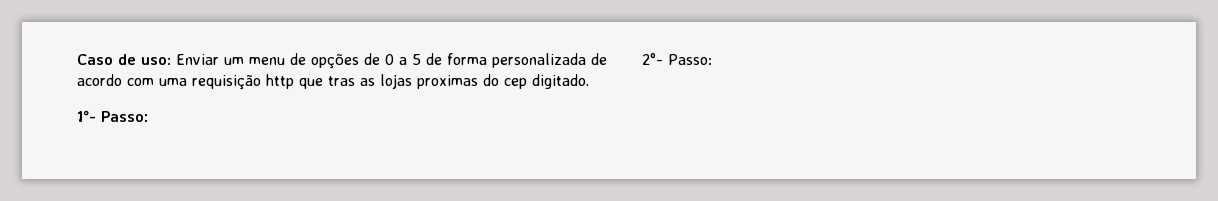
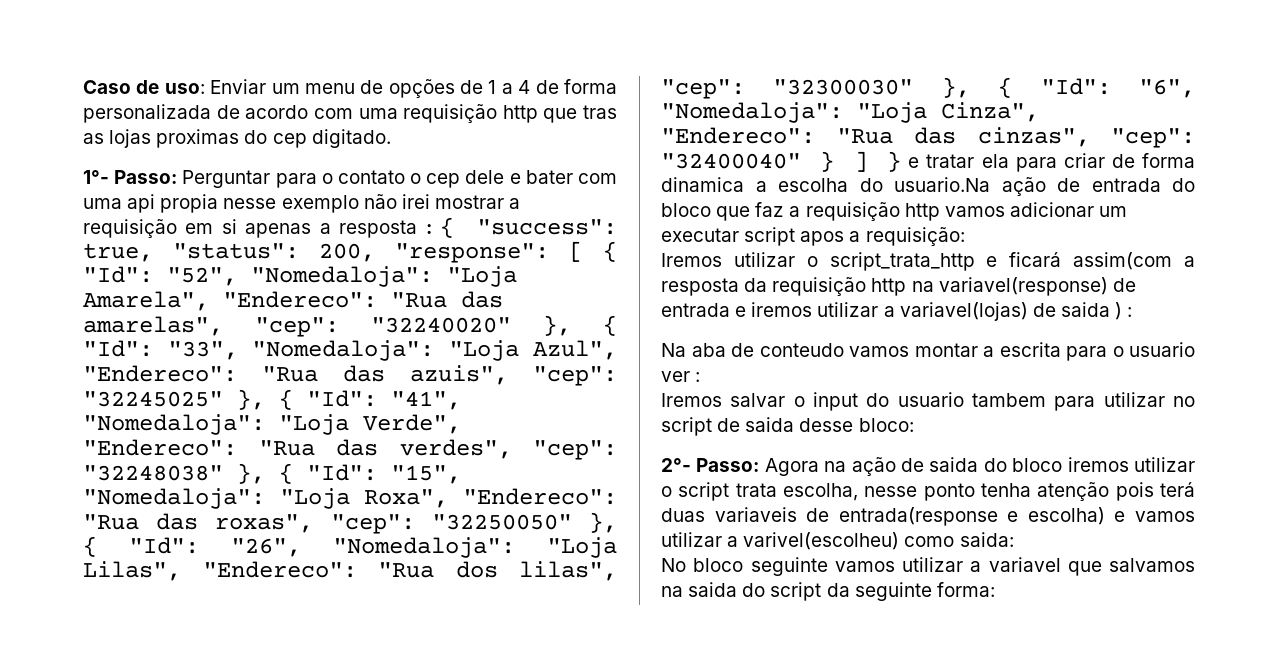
- Caso de uso: Enviar um menu de opções de 0 a 5 de forma personalizada de acordo com uma requisição http que tras as lojas proximas do cep digitado.
+ Caso de uso: Enviar um menu de opções de 1 a 4 de forma personalizada de acordo com uma requisição http que tras as lojas proximas do cep digitado.
- 1°- Passo:
- 2°- Passo:
+ 1°- Passo: Perguntar para o contato o cep dele e bater com uma api propia nesse exemplo não irei mostrar a requisição em si apenas a resposta : { "success": true, "status": 200, "response": [ { "Id": "52", "Nomedaloja": "Loja Amarela", "Endereco": "Rua das amarelas", "cep": "32240020" }, { "Id": "33", "Nomedaloja": "Loja Azul", "Endereco": "Rua das azuis", "cep": "32245025" }, { "Id": "41", "Nomedaloja": "Loja Verde", "Endereco": "Rua das verdes", "cep": "32248038" }, { "Id": "15", "Nomedaloja": "Loja Roxa", "Endereco": "Rua das roxas", "cep": "32250050" }, { "Id": "26", "Nomedaloja": "Loja Lilas", "Endereco": "Rua dos lilas", "cep": "32300030" }, { "Id": "6", "Nomedaloja": "Loja Cinza", "Endereco": "Rua das cinzas", "cep": "32400040" } ] } e tratar ela para criar de forma dinamica a escolha do usuario.Na ação de entrada do bloco que faz a requisição http vamos adicionar um executar script apos a requisição:
+ Iremos utilizar o script_trata_http e ficará assim(com a resposta da requisição http na variavel(response) de entrada e iremos utilizar a variavel(lojas) de saida ) :
+ Na aba de conteudo vamos montar a escrita para o usuario ver :
+ Iremos salvar o input do usuario tambem para utilizar no script de saida desse bloco:
+ 2°- Passo: Agora na ação de saida do bloco iremos utilizar o script trata escolha, nesse ponto tenha atenção pois terá duas variaveis de entrada(response e escolha) e vamos utilizar a varivel(escolheu) como saida:
+ No bloco seguinte vamos utilizar a variavel que salvamos na saida do script da seguinte forma:

